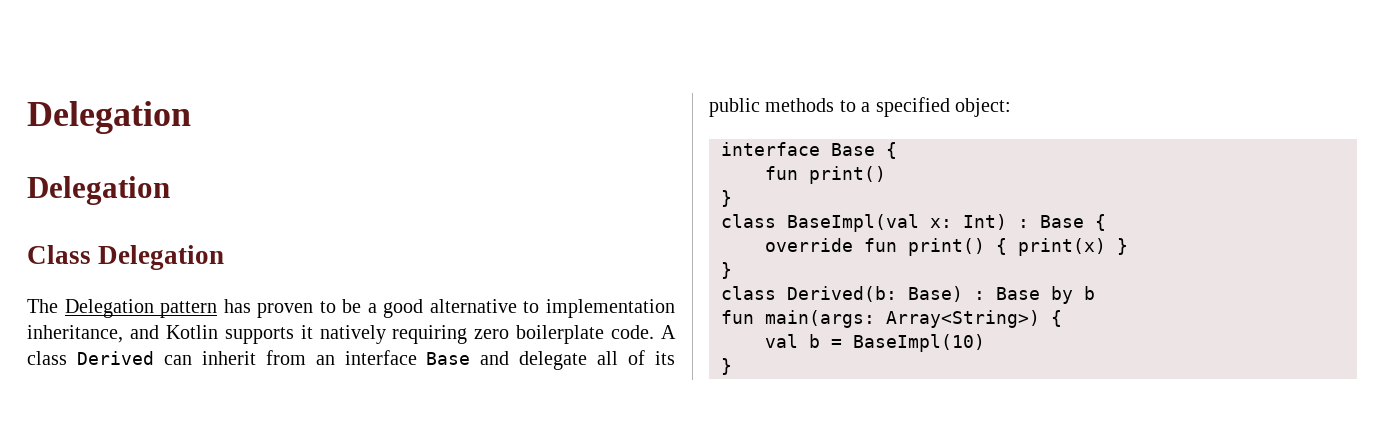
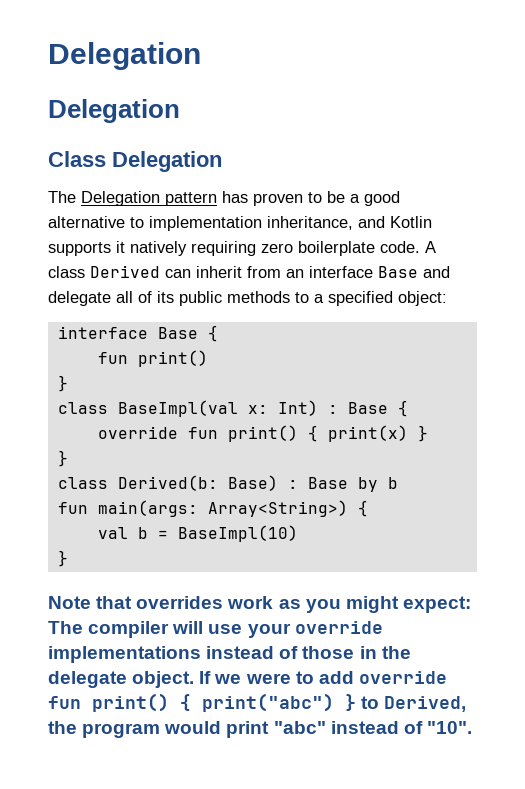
+ Note that overrides work as you might expect: The compiler will use your override implementations instead of those in the delegate object. If we were to add override fun print() { print("abc") } to Derived, the program would print "abc" instead of "10".

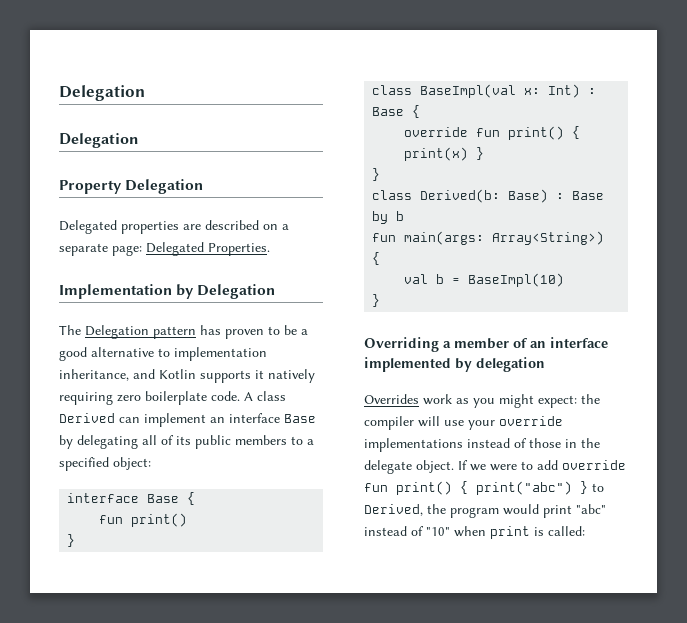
- Class Delegation
+ Property Delegation
+ Delegated properties are described on a separate page: Delegated Properties.
+ Implementation by Delegation
- A class Derived can inherit from an interface Base and delegate all of its public methods to a specified object:
+ A class Derived can implement an interface Base by delegating all of its public members to a specified object:
- Note that overrides work as you might expect: The compiler will use your override implementations instead of those in the delegate object.
+ Overriding a member of an interface implemented by delegation
+ Overrides work as you might expect: the compiler will use your override implementations instead of those in the delegate object.
- If we were to add override fun print() { print("abc") } to Derived, the program would print "abc" instead of "10".
+ If we were to add override fun print() { print("abc") } to Derived, the program would print "abc" instead of "10" when print is called:

